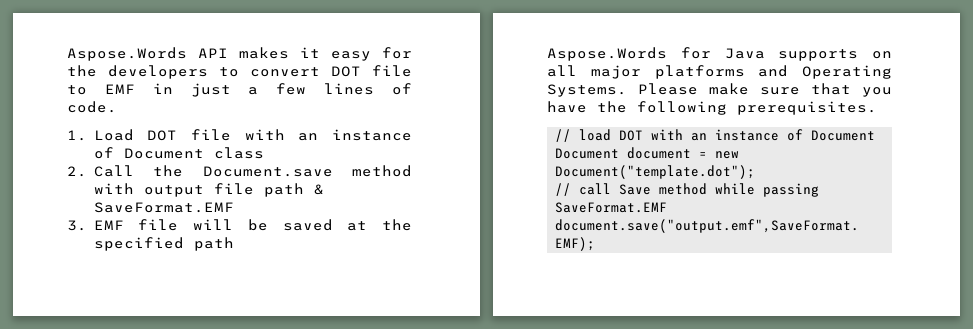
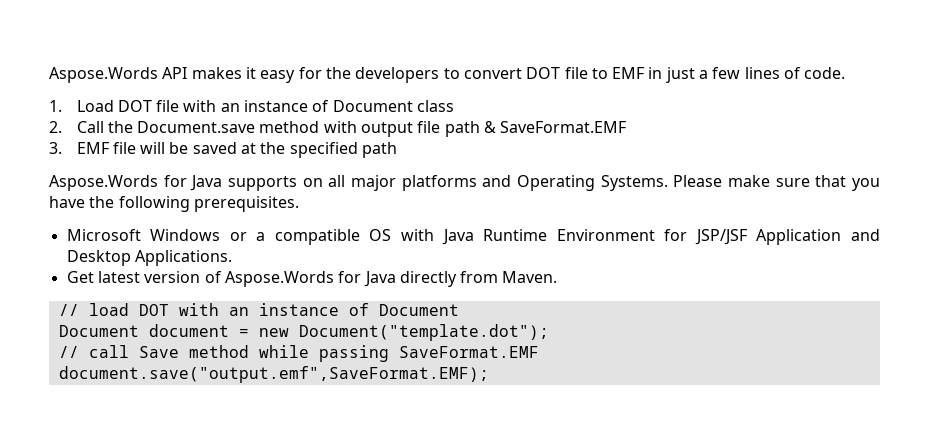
+ Microsoft Windows or a compatible OS with Java Runtime Environment for JSP/JSF Application and Desktop Applications.
+ Get latest version of Aspose.Words for Java directly from Maven.

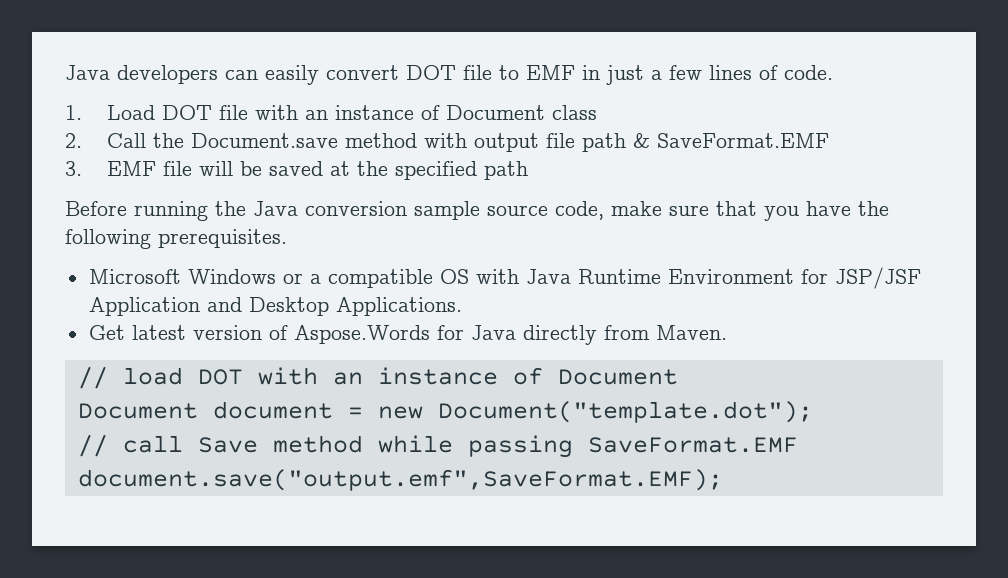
- Aspose.Words API makes it easy for the developers to convert DOT file to EMF in just a few lines of code.
+ Java developers can easily convert DOT file to EMF in just a few lines of code.
- Aspose.Words for Java supports on all major platforms and Operating Systems. Please make sure that you have the following prerequisites.
+ Before running the Java conversion sample source code, make sure that you have the following prerequisites.

